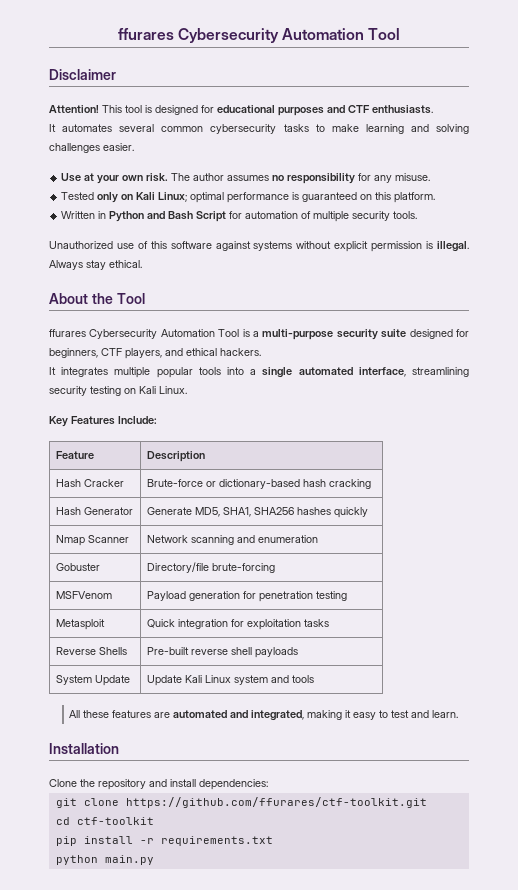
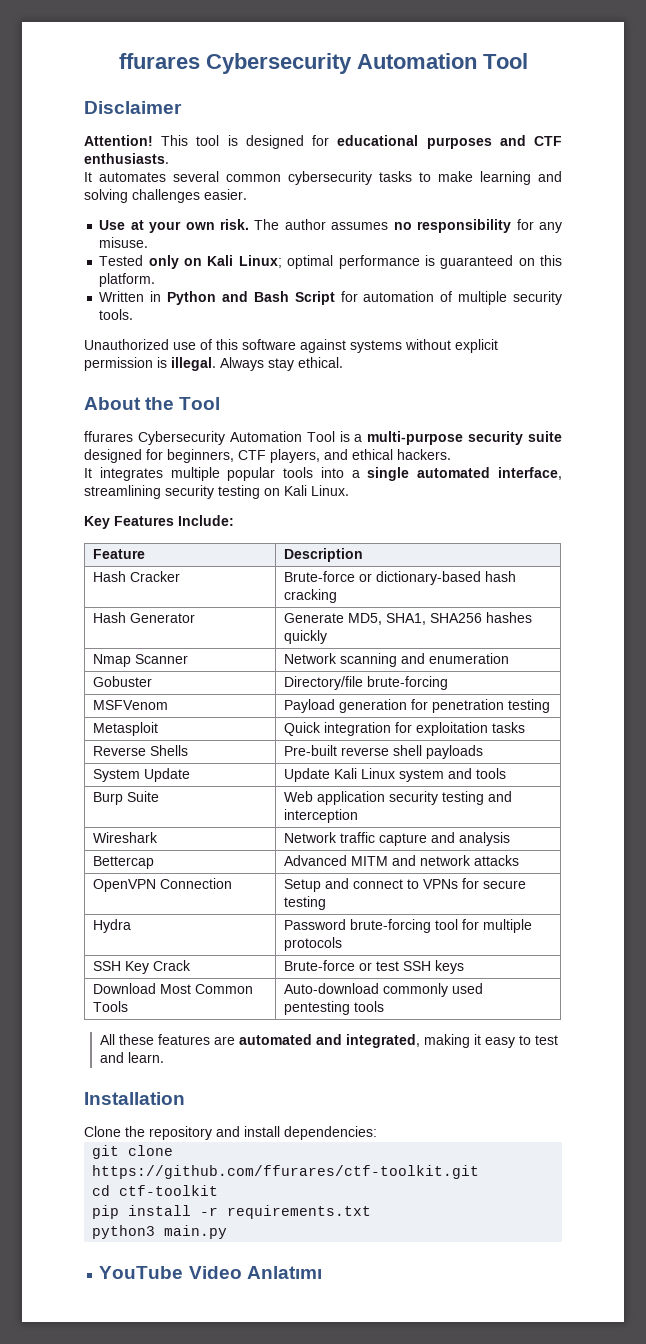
+ Burp Suite | Web application security testing and interception
+ Wireshark | Network traffic capture and analysis
+ Bettercap | Advanced MITM and network attacks
+ OpenVPN Connection | Setup and connect to VPNs for secure testing
+ Hydra | Password brute-forcing tool for multiple protocols
+ SSH Key Crack | Brute-force or test SSH keys
+ Download Most Common Tools | Auto-download commonly used pentesting tools
- python main.py
+ python3 main.py
+ YouTube Video Anlatımı

